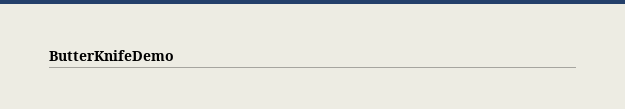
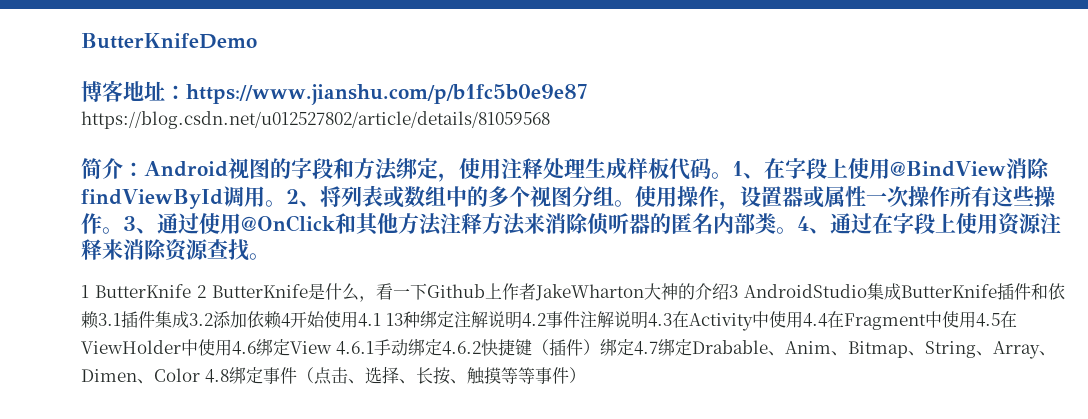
+ 博客地址：https://www.jianshu.com/p/b1fc5b0e9e87
+ https://blog.csdn.net/u012527802/article/details/81059568
+ 简介：Android视图的字段和方法绑定，使用注释处理生成样板代码。1、在字段上使用@BindView消除findViewById调用。2、将列表或数组中的多个视图分组。使用操作，设置器或属性一次操作所有这些操作。3、通过使用@OnClick和其他方法注释方法来消除侦听器的匿名内部类。4、通过在字段上使用资源注释来消除资源查找。
+ 1 ButterKnife 2 ButterKnife是什么，看一下Github上作者JakeWharton大神的介绍3 AndroidStudio集成ButterKnife插件和依赖3.1插件集成3.2添加依赖4开始使用4.1 13种绑定注解说明4.2事件注解说明4.3在Activity中使用4.4在Fragment中使用4.5在ViewHolder中使用4.6绑定View 4.6.1手动绑定4.6.2快捷键（插件）绑定4.7绑定Drabable、Anim、Bitmap、String、Array、Dimen、Color 4.8绑定事件（点击、选择、长按、触摸等等事件）

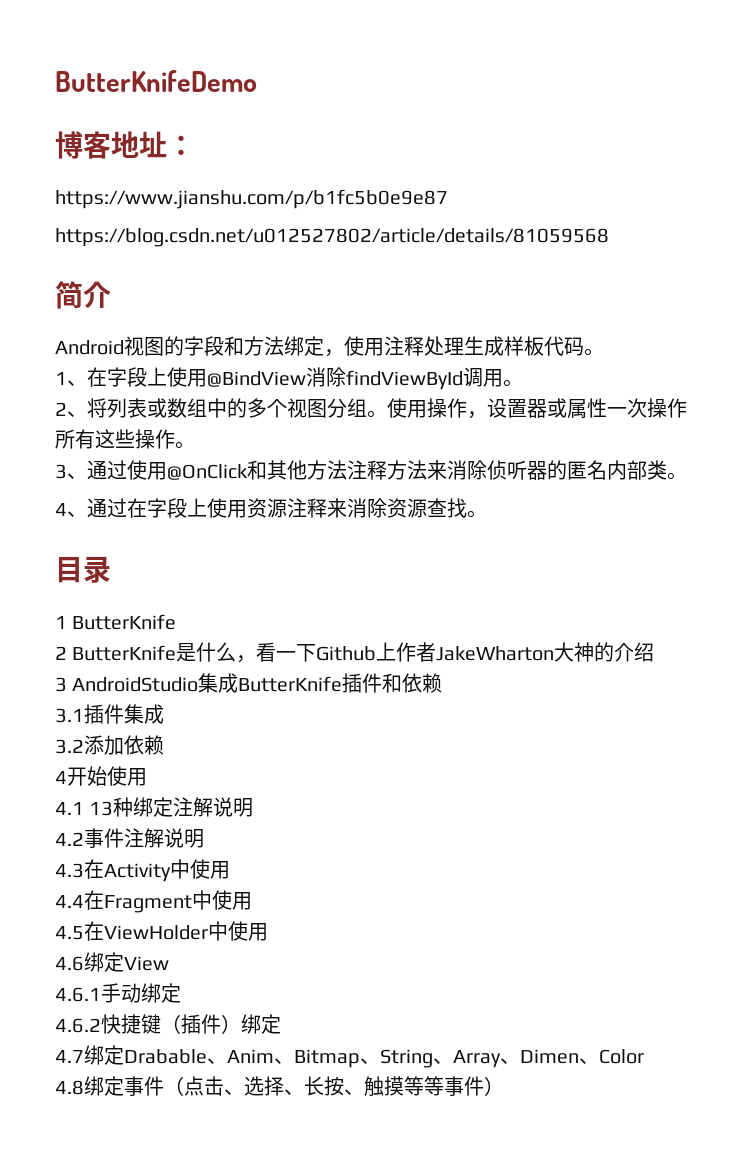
- 博客地址：https://www.jianshu.com/p/b1fc5b0e9e87
+ 博客地址：
+ https://www.jianshu.com/p/b1fc5b0e9e87
- 简介：Android视图的字段和方法绑定，使用注释处理生成样板代码。1、在字段上使用@BindView消除findViewById调用。2、将列表或数组中的多个视图分组。
+ 简介
+ Android视图的字段和方法绑定，使用注释处理生成样板代码。
+ 1、在字段上使用@BindView消除findViewById调用。
+ 2、将列表或数组中的多个视图分组。
- 使用操作，设置器或属性一次操作所有这些操作。3、通过使用@OnClick和其他方法注释方法来消除侦听器的匿名内部类。4、通过在字段上使用资源注释来消除资源查找。
+ 使用操作，设置器或属性一次操作所有这些操作。
+ 3、通过使用@OnClick和其他方法注释方法来消除侦听器的匿名内部类。
+ 4、通过在字段上使用资源注释来消除资源查找。
+ 目录
- 1 ButterKnife 2 ButterKnife是什么，看一下Github上作者JakeWharton大神的介绍3 AndroidStudio集成ButterKnife插件和依赖3.1插件集成3.2添加依赖4开始使用4.1 13种绑定注解说明4.2事件注解说明4.3在Activity中使用4.4在Fragment中使用4.5在ViewHolder中使用4.6绑定View 4.6.1手动绑定4.6.2快捷键（插件）绑定4.7绑定Drabable、Anim、Bitmap、String、Array、Dimen、Color 4.8绑定事件（点击、选择、长按、触摸等等事件）
+ 1 ButterKnife
+ 2 ButterKnife是什么，看一下Github上作者JakeWharton大神的介绍
+ 3 AndroidStudio集成ButterKnife插件和依赖
+ 3.1插件集成
+ 3.2添加依赖
+ 4开始使用
+ 4.1 13种绑定注解说明
+ 4.2事件注解说明
+ 4.3在Activity中使用
+ 4.4在Fragment中使用
+ 4.5在ViewHolder中使用
+ 4.6绑定View
+ 4.6.1手动绑定
+ 4.6.2快捷键（插件）绑定
+ 4.7绑定Drabable、Anim、Bitmap、String、Array、Dimen、Color
+ 4.8绑定事件（点击、选择、长按、触摸等等事件）

